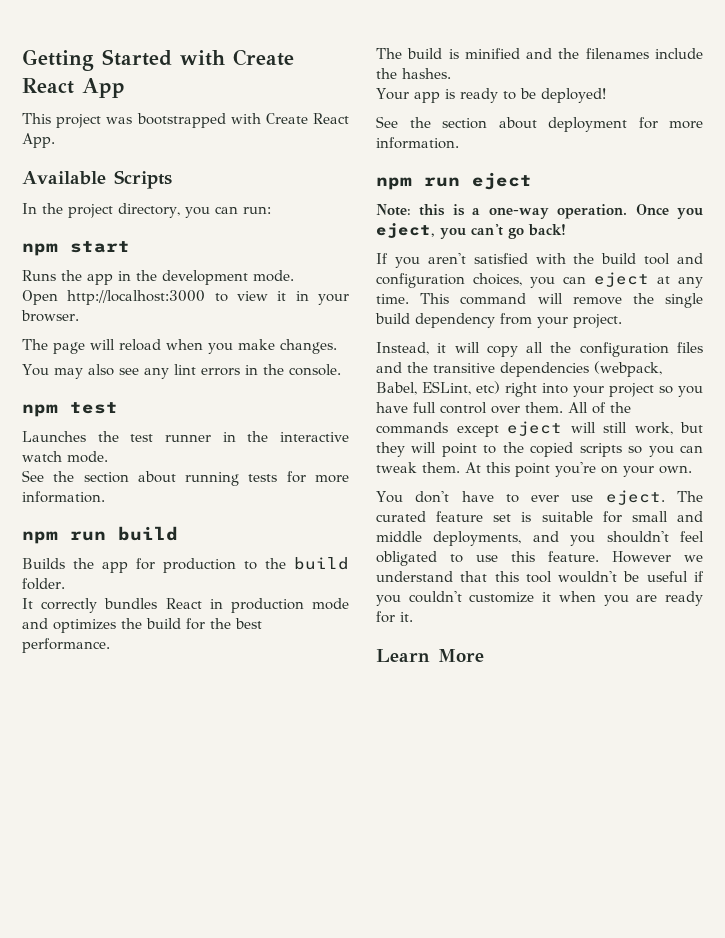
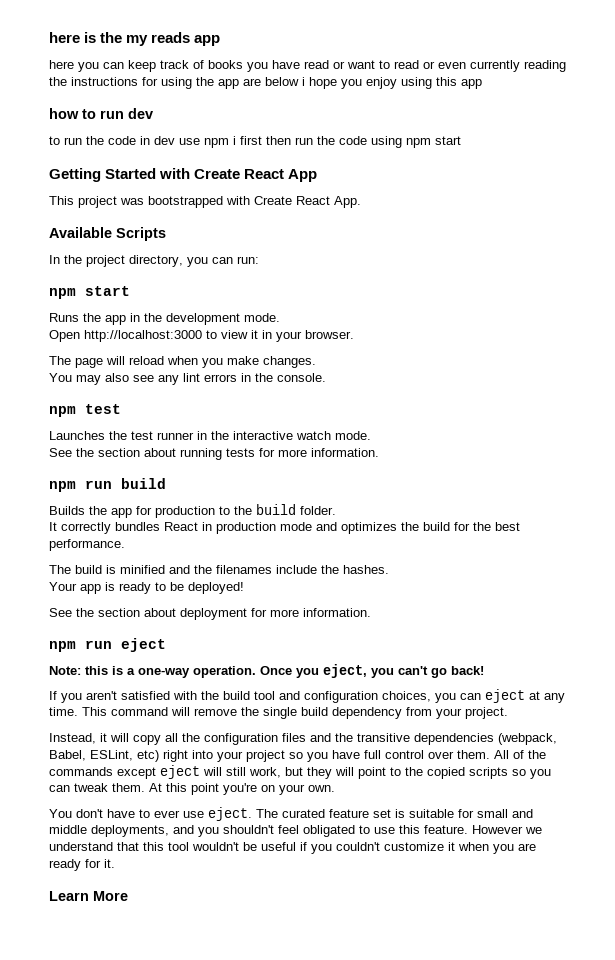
+ here is the my reads app
+ here you can keep track of books you have read or want to read or even currently reading the instructions for using the app are below i hope you enjoy using this app
+ how to run dev
+ to run the code in dev use npm i first then run the code using npm start

